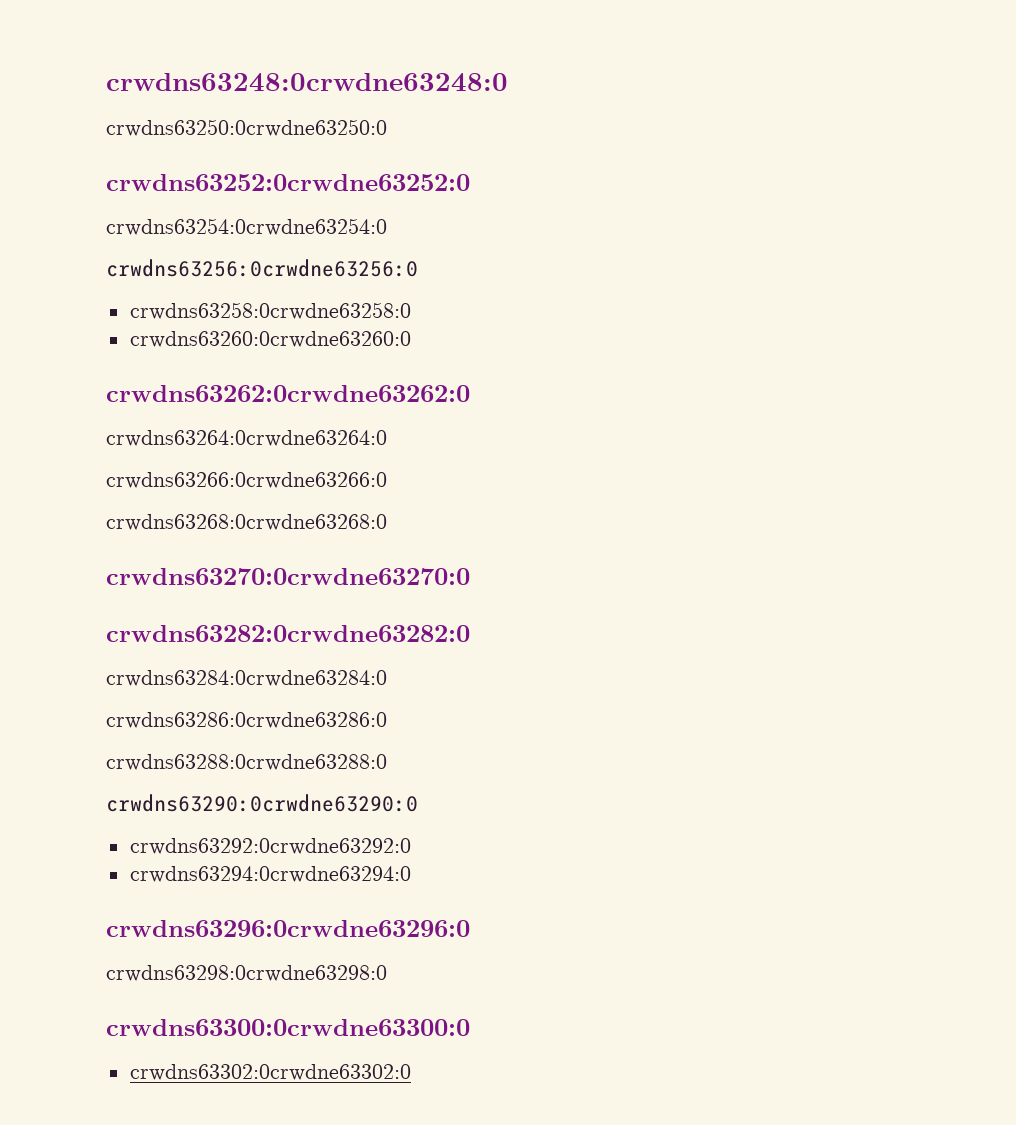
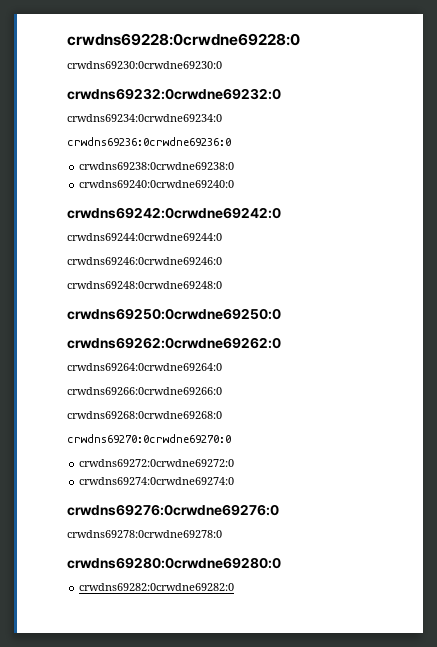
- crwdns63248:0crwdne63248:0
- crwdns63250:0crwdne63250:0
- crwdns63252:0crwdne63252:0
- crwdns63254:0crwdne63254:0
- crwdns63256:0crwdne63256:0
- crwdns63258:0crwdne63258:0
- crwdns63260:0crwdne63260:0
- crwdns63262:0crwdne63262:0
- crwdns63264:0crwdne63264:0
- crwdns63266:0crwdne63266:0
- crwdns63268:0crwdne63268:0
- crwdns63270:0crwdne63270:0
- crwdns63282:0crwdne63282:0
- crwdns63284:0crwdne63284:0
- crwdns63286:0crwdne63286:0
- crwdns63288:0crwdne63288:0
- crwdns63290:0crwdne63290:0
- crwdns63292:0crwdne63292:0
- crwdns63294:0crwdne63294:0
- crwdns63296:0crwdne63296:0
- crwdns63298:0crwdne63298:0
- crwdns63300:0crwdne63300:0
- crwdns63302:0crwdne63302:0
+ crwdns69228:0crwdne69228:0
+ crwdns69230:0crwdne69230:0
+ crwdns69232:0crwdne69232:0
+ crwdns69234:0crwdne69234:0
+ crwdns69236:0crwdne69236:0
+ crwdns69238:0crwdne69238:0
+ crwdns69240:0crwdne69240:0
+ crwdns69242:0crwdne69242:0
+ crwdns69244:0crwdne69244:0
+ crwdns69246:0crwdne69246:0
+ crwdns69248:0crwdne69248:0
+ crwdns69250:0crwdne69250:0
+ crwdns69262:0crwdne69262:0
+ crwdns69264:0crwdne69264:0
+ crwdns69266:0crwdne69266:0
+ crwdns69268:0crwdne69268:0
+ crwdns69270:0crwdne69270:0
+ crwdns69272:0crwdne69272:0
+ crwdns69274:0crwdne69274:0
+ crwdns69276:0crwdne69276:0
+ crwdns69278:0crwdne69278:0
+ crwdns69280:0crwdne69280:0
+ crwdns69282:0crwdne69282:0

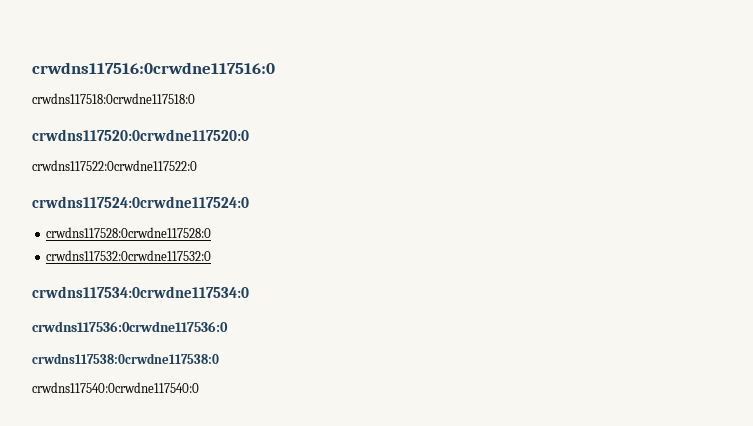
- crwdns69228:0crwdne69228:0
- crwdns69230:0crwdne69230:0
- crwdns69232:0crwdne69232:0
- crwdns69234:0crwdne69234:0
- crwdns69236:0crwdne69236:0
- crwdns69238:0crwdne69238:0
- crwdns69240:0crwdne69240:0
- crwdns69242:0crwdne69242:0
- crwdns69244:0crwdne69244:0
- crwdns69246:0crwdne69246:0
- crwdns69248:0crwdne69248:0
- crwdns69250:0crwdne69250:0
- crwdns69262:0crwdne69262:0
- crwdns69264:0crwdne69264:0
- crwdns69266:0crwdne69266:0
- crwdns69268:0crwdne69268:0
- crwdns69270:0crwdne69270:0
- crwdns69272:0crwdne69272:0
- crwdns69274:0crwdne69274:0
- crwdns69276:0crwdne69276:0
- crwdns69278:0crwdne69278:0
- crwdns69280:0crwdne69280:0
- crwdns69282:0crwdne69282:0
+ crwdns117516:0crwdne117516:0
+ crwdns117518:0crwdne117518:0
+ crwdns117520:0crwdne117520:0
+ crwdns117522:0crwdne117522:0
+ crwdns117524:0crwdne117524:0
+ crwdns117528:0crwdne117528:0
+ crwdns117532:0crwdne117532:0
+ crwdns117534:0crwdne117534:0
+ crwdns117536:0crwdne117536:0
+ crwdns117538:0crwdne117538:0
+ crwdns117540:0crwdne117540:0

